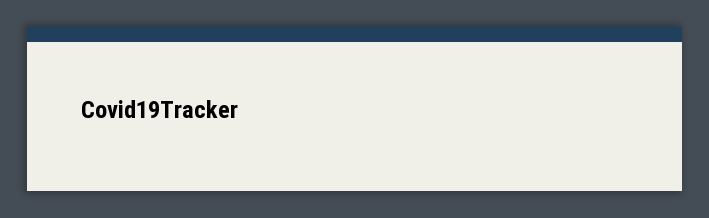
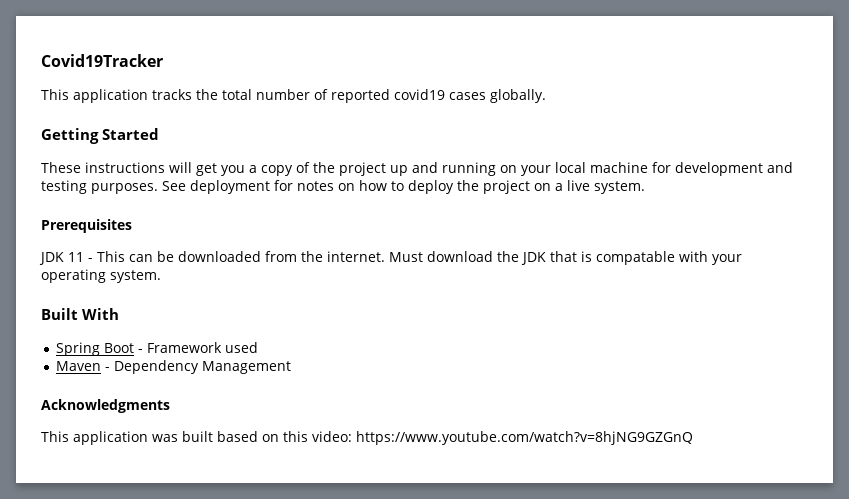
+ This application tracks the total number of reported covid19 cases globally.
+ Getting Started
+ These instructions will get you a copy of the project up and running on your local machine for development and testing purposes. See deployment for notes on how to deploy the project on a live system.
+ Prerequisites
+ JDK 11 - This can be downloaded from the internet. Must download the JDK that is compatable with your operating system.
+ Built With
+ Spring Boot - Framework used
+ Maven - Dependency Management
+ Acknowledgments
+ This application was built based on this video: https://www.youtube.com/watch?v=8hjNG9GZGnQ

